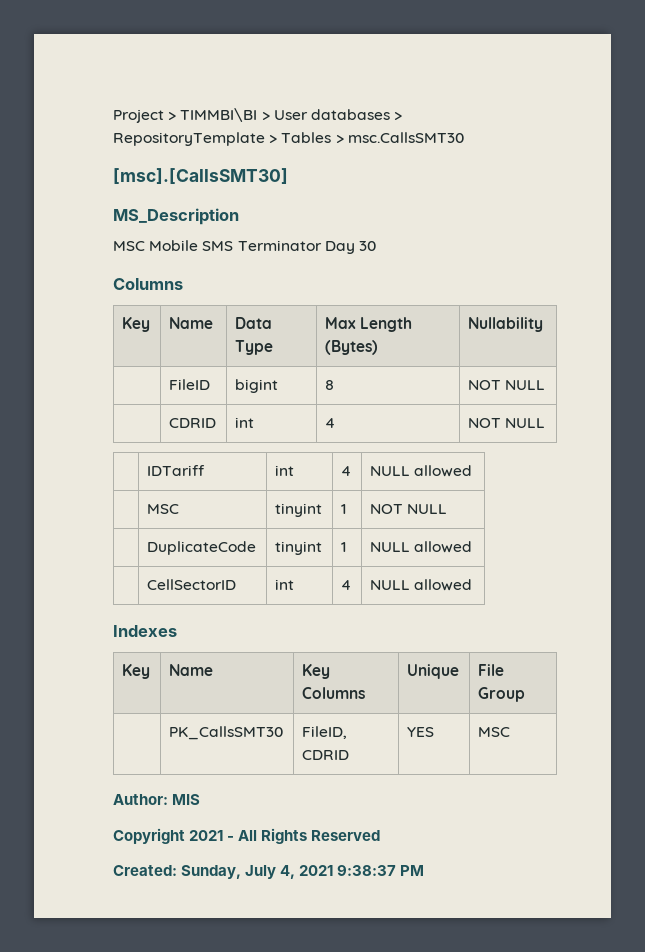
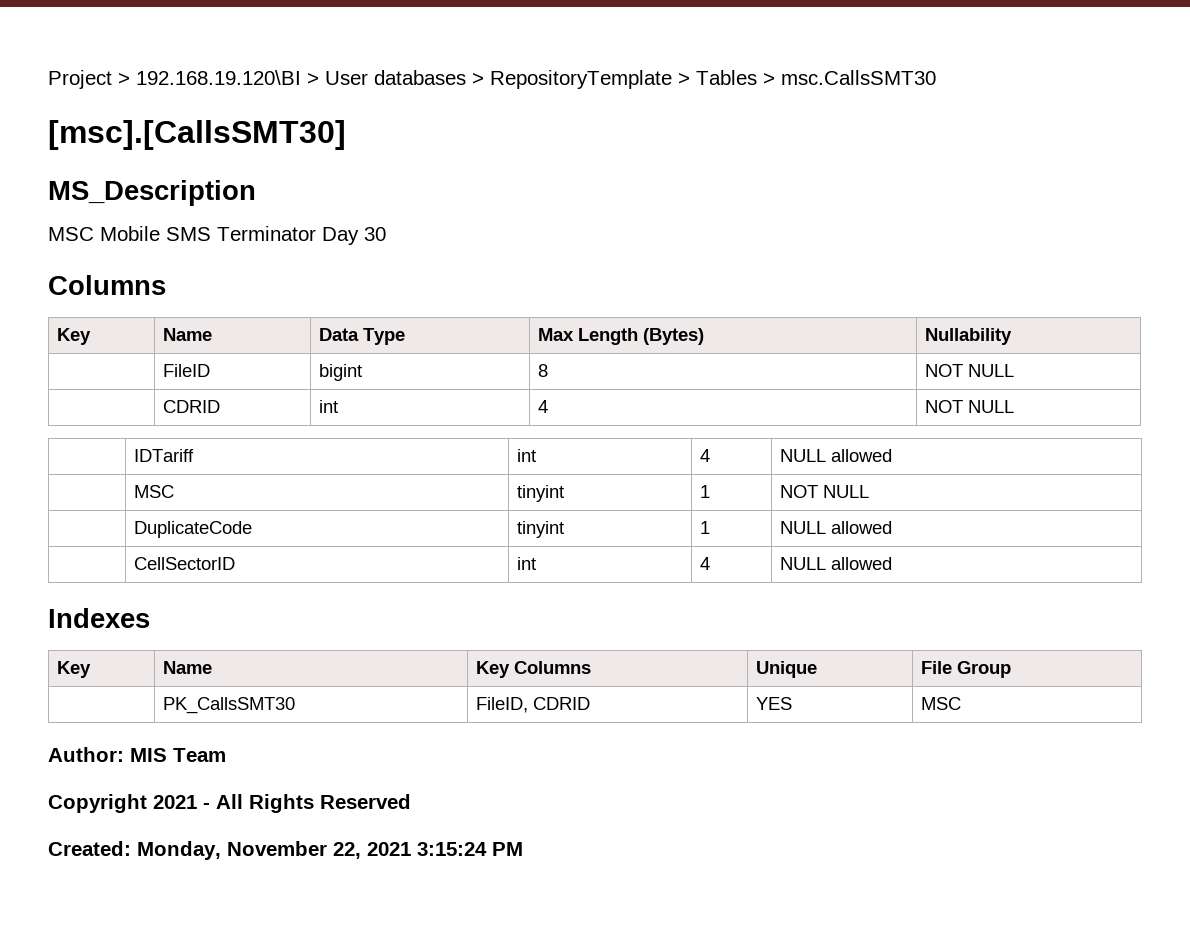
- Project > TIMMBI\BI > User databases > RepositoryTemplate > Tables > msc.CallsSMT30
+ Project > 192.168.19.120\BI > User databases > RepositoryTemplate > Tables > msc.CallsSMT30
- Author: MIS
+ Author: MIS Team
- Created: Sunday, July 4, 2021 9:38:37 PM
+ Created: Monday, November 22, 2021 3:15:24 PM

